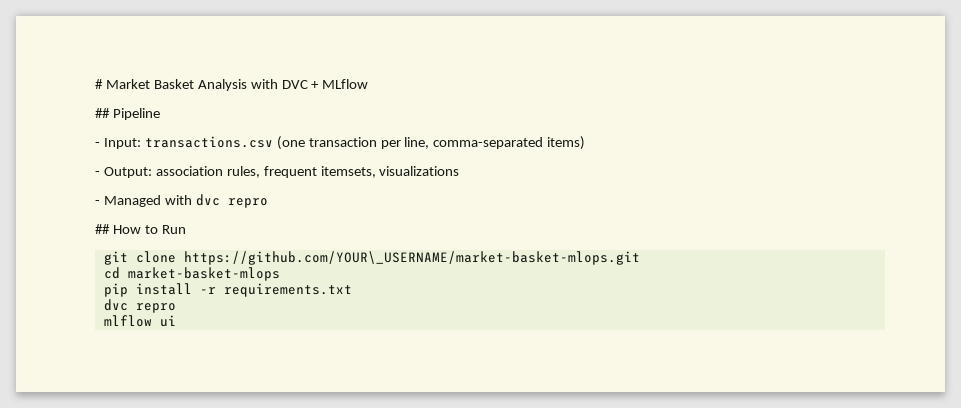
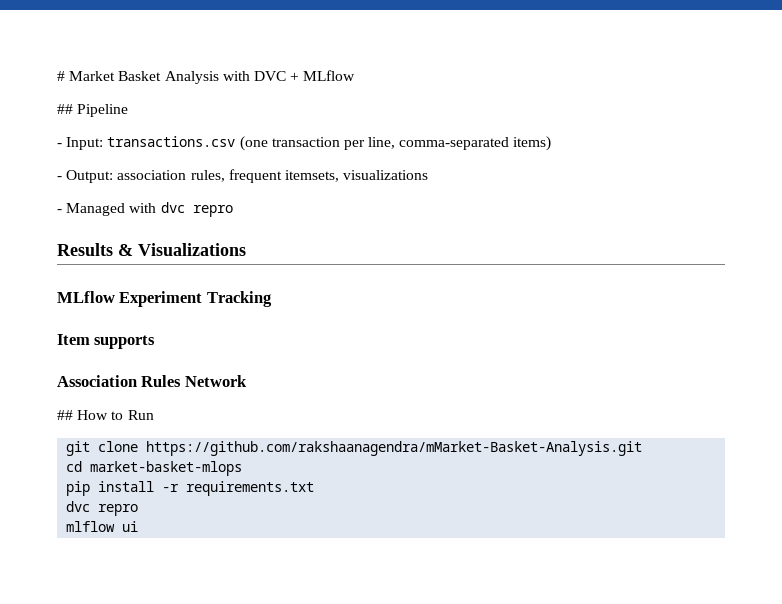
+ Results & Visualizations
+ MLflow Experiment Tracking
+ Item supports
+ Association Rules Network
- git clone https://github.com/YOUR\_USERNAME/market-basket-mlops.git
+ git clone https://github.com/rakshaanagendra/mMarket-Basket-Analysis.git

